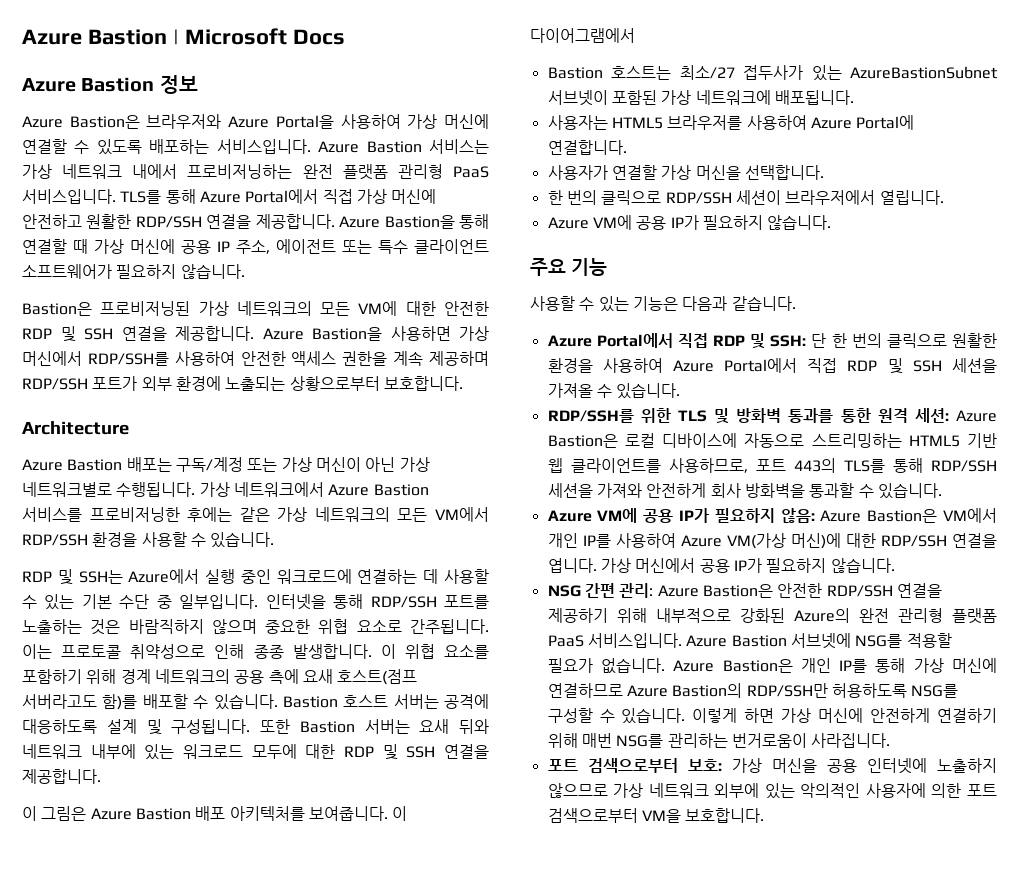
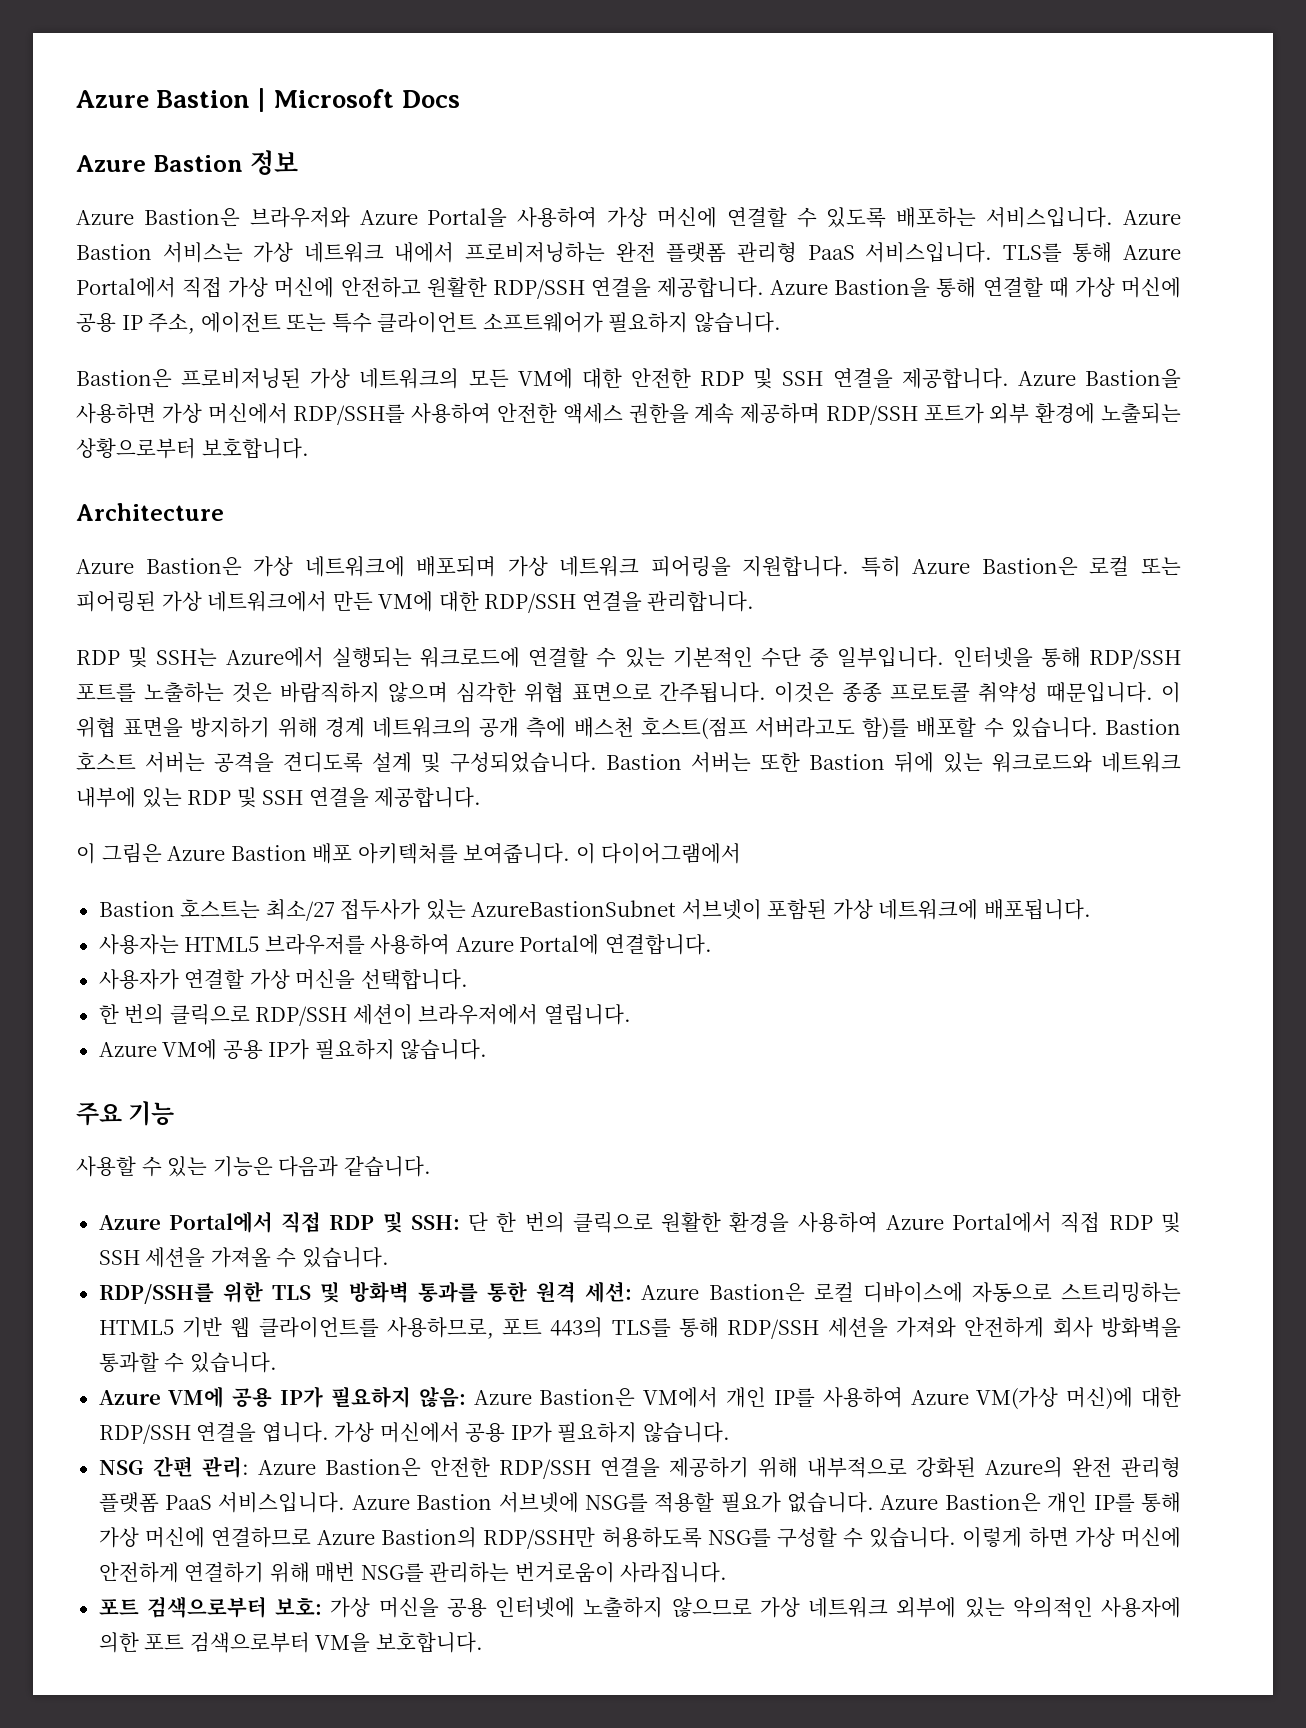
- Azure Bastion 배포는 구독/계정 또는 가상 머신이 아닌 가상 네트워크별로 수행됩니다. 가상 네트워크에서 Azure Bastion 서비스를 프로비저닝한 후에는 같은 가상 네트워크의 모든 VM에서 RDP/SSH 환경을 사용할 수 있습니다.
- RDP 및 SSH는 Azure에서 실행 중인 워크로드에 연결하는 데 사용할 수 있는 기본 수단 중 일부입니다.
+ Azure Bastion은 가상 네트워크에 배포되며 가상 네트워크 피어링을 지원합니다. 특히 Azure Bastion은 로컬 또는 피어링된 가상 네트워크에서 만든 VM에 대한 RDP/SSH 연결을 관리합니다.
+ RDP 및 SSH는 Azure에서 실행되는 워크로드에 연결할 수 있는 기본적인 수단 중 일부입니다.
- 인터넷을 통해 RDP/SSH 포트를 노출하는 것은 바람직하지 않으며 중요한 위협 요소로 간주됩니다. 이는 프로토콜 취약성으로 인해 종종 발생합니다. 이 위협 요소를 포함하기 위해 경계 네트워크의 공용 측에 요새 호스트(점프 서버라고도 함)를 배포할 수 있습니다.
+ 인터넷을 통해 RDP/SSH 포트를 노출하는 것은 바람직하지 않으며 심각한 위협 표면으로 간주됩니다. 이것은 종종 프로토콜 취약성 때문입니다. 이 위협 표면을 방지하기 위해 경계 네트워크의 공개 측에 배스천 호스트(점프 서버라고도 함)를 배포할 수 있습니다.
- Bastion 호스트 서버는 공격에 대응하도록 설계 및 구성됩니다. 또한 Bastion 서버는 요새 뒤와 네트워크 내부에 있는 워크로드 모두에 대한 RDP 및 SSH 연결을 제공합니다.
+ Bastion 호스트 서버는 공격을 견디도록 설계 및 구성되었습니다. Bastion 서버는 또한 Bastion 뒤에 있는 워크로드와 네트워크 내부에 있는 RDP 및 SSH 연결을 제공합니다.

